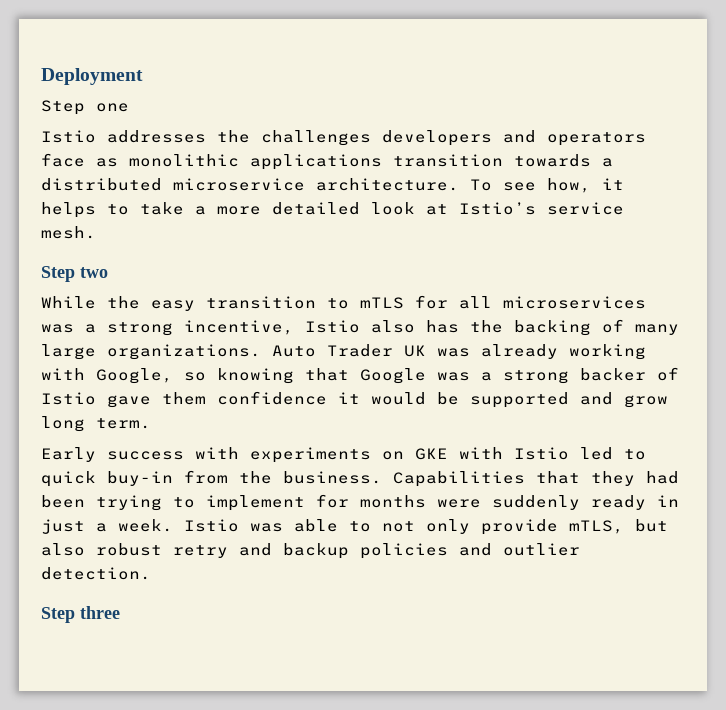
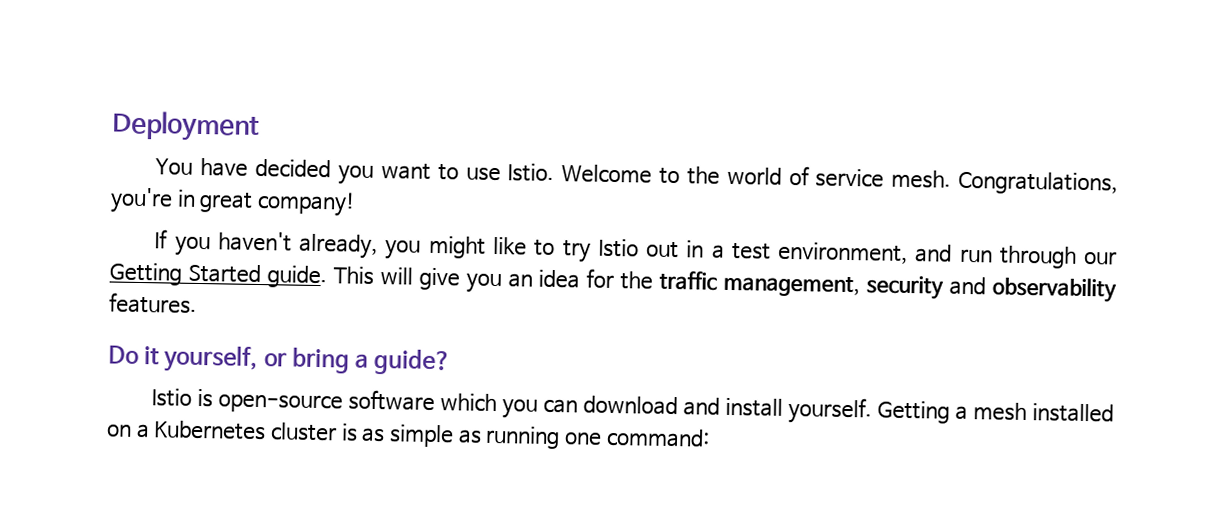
- Step one
- Istio addresses the challenges developers and operators face as monolithic applications transition towards a distributed microservice architecture. To see how, it helps to take a more detailed look at Istio’s service mesh.
- Step two
- While the easy transition to mTLS for all microservices was a strong incentive, Istio also has the backing of many large organizations. Auto Trader UK was already working with Google, so knowing that Google was a strong backer of Istio gave them confidence it would be supported and grow long term.
- Early success with experiments on GKE with Istio led to quick buy-in from the business. Capabilities that they had been trying to implement for months were suddenly ready in just a week. Istio was able to not only provide mTLS, but also robust retry and backup policies and outlier detection.
- Step three
+ You have decided you want to use Istio. Welcome to the world of service mesh. Congratulations, you're in great company!
+ If you haven't already, you might like to try Istio out in a test environment, and run through our Getting Started guide. This will give you an idea for the traffic management, security and observability features.
+ Do it yourself, or bring a guide?
+ Istio is open-source software which you can download and install yourself. Getting a mesh installed on a Kubernetes cluster is as simple as running one command:

